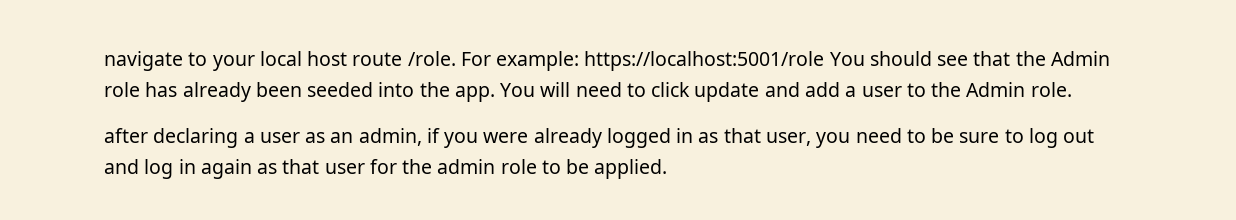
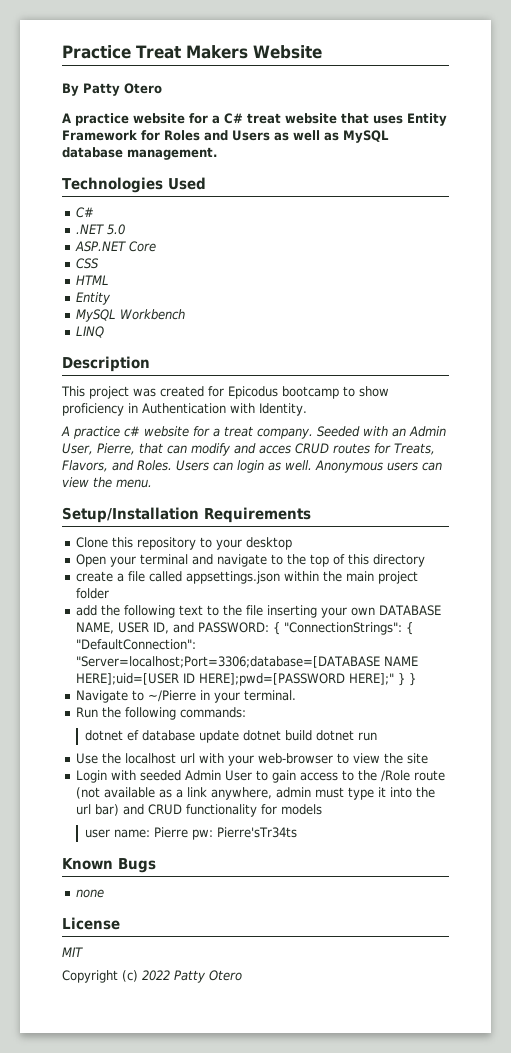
- navigate to your local host route /role. For example: https://localhost:5001/role You should see that the Admin role has already been seeded into the app. You will need to click update and add a user to the Admin role.
- after declaring a user as an admin, if you were already logged in as that user, you need to be sure to log out and log in again as that user for the admin role to be applied.
+ Practice Treat Makers Website
+ By Patty Otero
+ A practice website for a C# treat website that uses Entity Framework for Roles and Users as well as MySQL database management.
+ Technologies Used
+ C#
+ .NET 5.0
+ ASP.NET Core
+ CSS
+ HTML
+ Entity
+ MySQL Workbench
+ LINQ
+ Description
+ This project was created for Epicodus bootcamp to show proficiency in Authentication with Identity.
+ A practice c# website for a treat company. Seeded with an Admin User, Pierre, that can modify and acces CRUD routes for Treats, Flavors, and Roles. Users can login as well. Anonymous users can view the menu.
+ Setup/Installation Requirements
+ Clone this repository to your desktop
+ Open your terminal and navigate to the top of this directory
+ create a file called appsettings.json within the main project folder
+ add the following text to the file inserting your own DATABASE NAME, USER ID, and PASSWORD: { "ConnectionStrings": { "DefaultConnection": "Server=localhost;Port=3306;database=[DATABASE NAME HERE];uid=[USER ID HERE];pwd=[PASSWORD HERE];" } }
+ Navigate to ~/Pierre in your terminal.
+ Run the following commands:
+ dotnet ef database update dotnet build dotnet run
+ Use the localhost url with your web-browser to view the site
+ Login with seeded Admin User to gain access to the /Role route (not available as a link anywhere, admin must type it into the url bar) and CRUD functionality for models
+ user name: Pierre pw: Pierre'sTr34ts
+ Known Bugs
+ none
+ License
+ MIT
+ Copyright (c) 2022 Patty Otero

